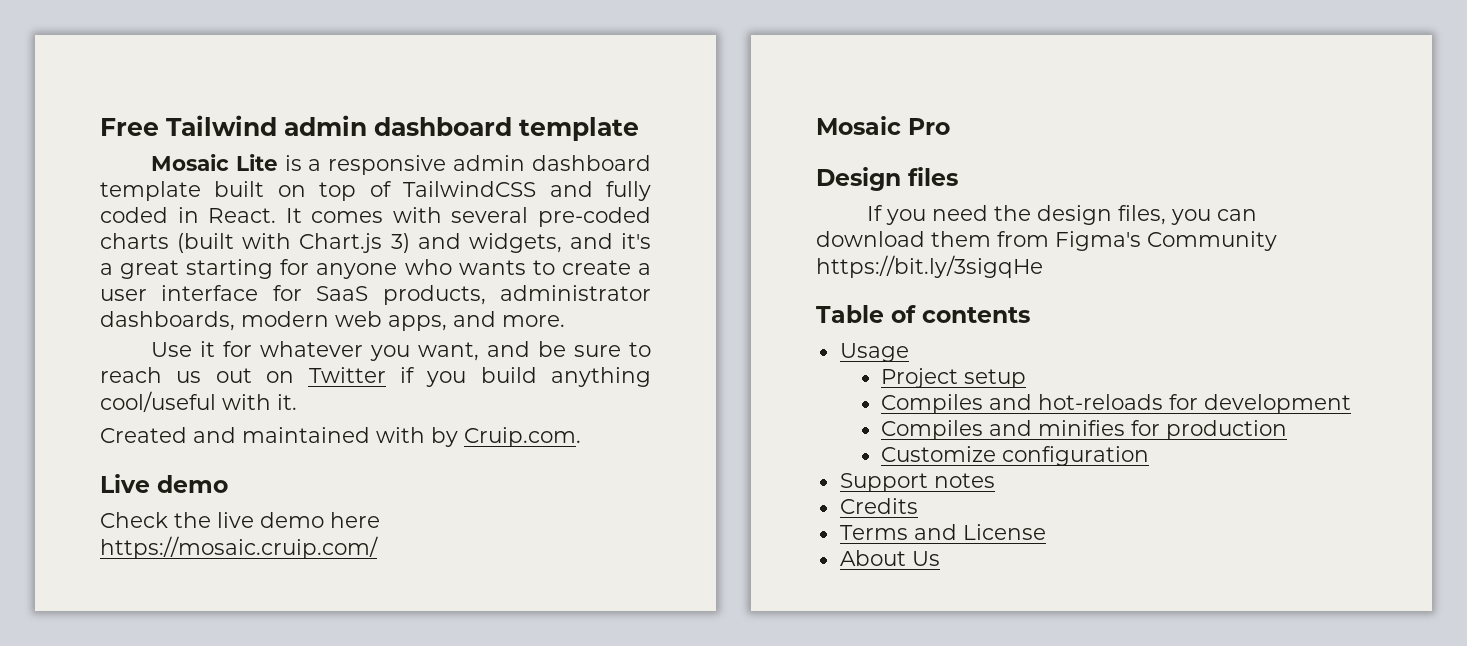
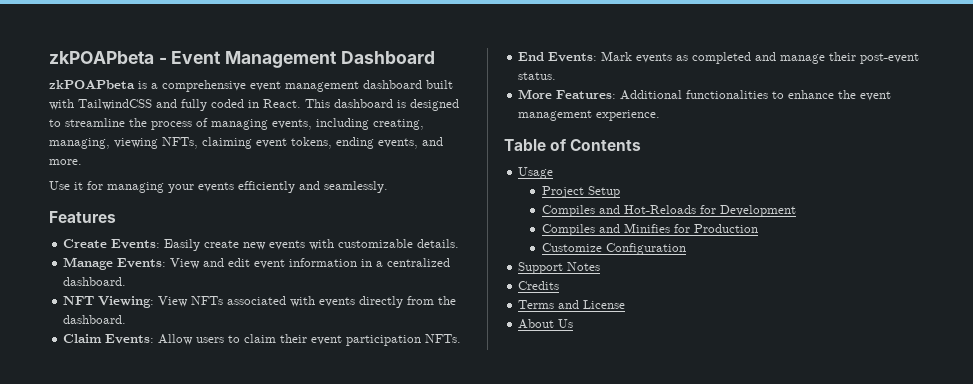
- Free Tailwind admin dashboard template
- Mosaic Lite is a responsive admin dashboard template built on top of TailwindCSS and fully coded in React.
+ zkPOAPbeta - Event Management Dashboard
+ zkPOAPbeta is a comprehensive event management dashboard built with TailwindCSS and fully coded in React.
- It comes with several pre-coded charts (built with Chart.js 3) and widgets, and it's a great starting for anyone who wants to create a user interface for SaaS products, administrator dashboards, modern web apps, and more.
+ This dashboard is designed to streamline the process of managing events, including creating, managing, viewing NFTs, claiming event tokens, ending events, and more.
- Use it for whatever you want, and be sure to reach us out on Twitter if you build anything cool/useful with it.
- Created and maintained with by Cruip.com.
- Live demo
- Check the live demo here https://mosaic.cruip.com/
- Mosaic Pro
- Design files
- If you need the design files, you can download them from Figma's Community https://bit.ly/3sigqHe
+ Use it for managing your events efficiently and seamlessly.
+ Features
+ Create Events: Easily create new events with customizable details.
+ Manage Events: View and edit event information in a centralized dashboard.
+ NFT Viewing: View NFTs associated with events directly from the dashboard.
+ Claim Events: Allow users to claim their event participation NFTs.
+ End Events: Mark events as completed and manage their post-event status.
+ More Features: Additional functionalities to enhance the event management experience.
- Table of contents
+ Table of Contents
- Project setup
- Compiles and hot-reloads for development
- Compiles and minifies for production
+ Project Setup
+ Compiles and Hot-Reloads for Development
+ Compiles and Minifies for Production
- Customize configuration
+ Customize Configuration
- Support notes
+ Support Notes

